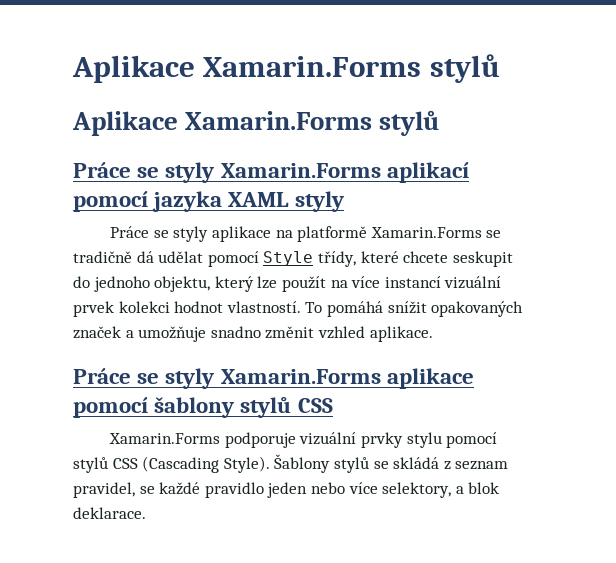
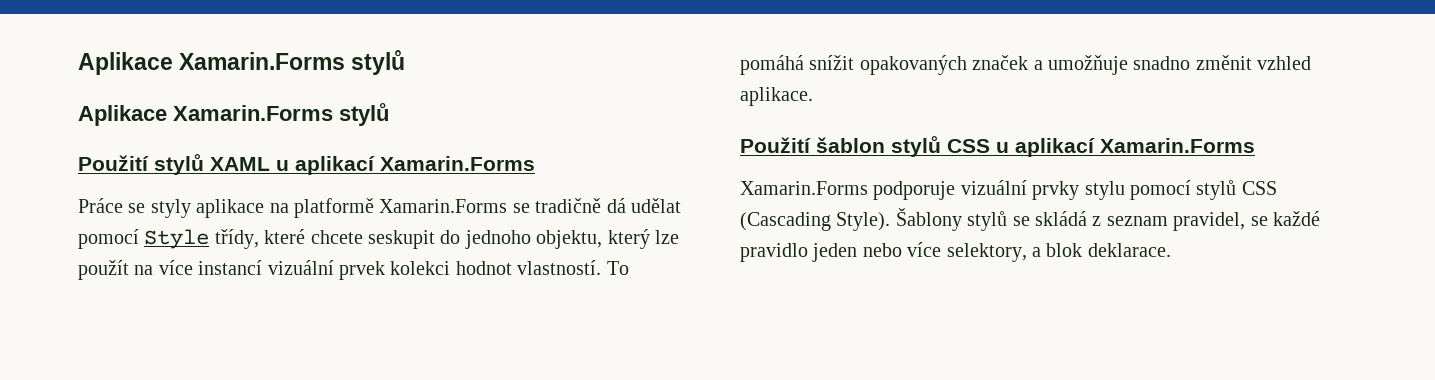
- Práce se styly Xamarin.Forms aplikací pomocí jazyka XAML styly
+ Použití stylů XAML u aplikací Xamarin.Forms
- Práce se styly Xamarin.Forms aplikace pomocí šablony stylů CSS
+ Použití šablon stylů CSS u aplikací Xamarin.Forms

